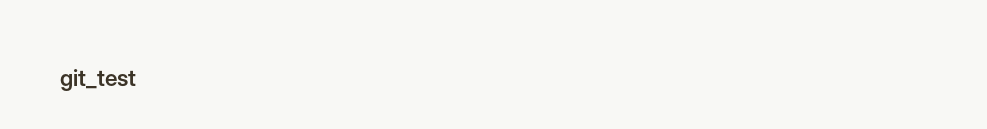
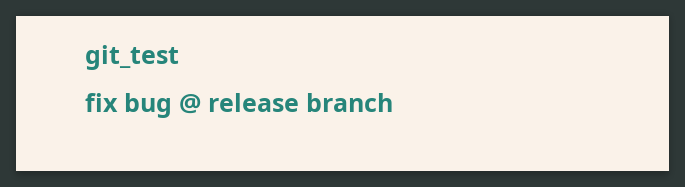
+ fix bug @ release branch

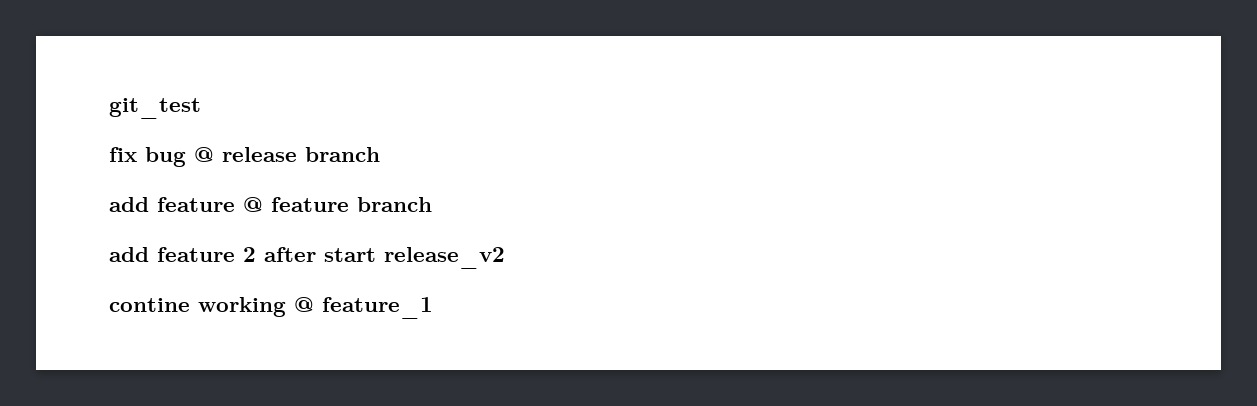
+ add feature @ feature branch
+ add feature 2 after start release_v2
+ contine working @ feature_1

